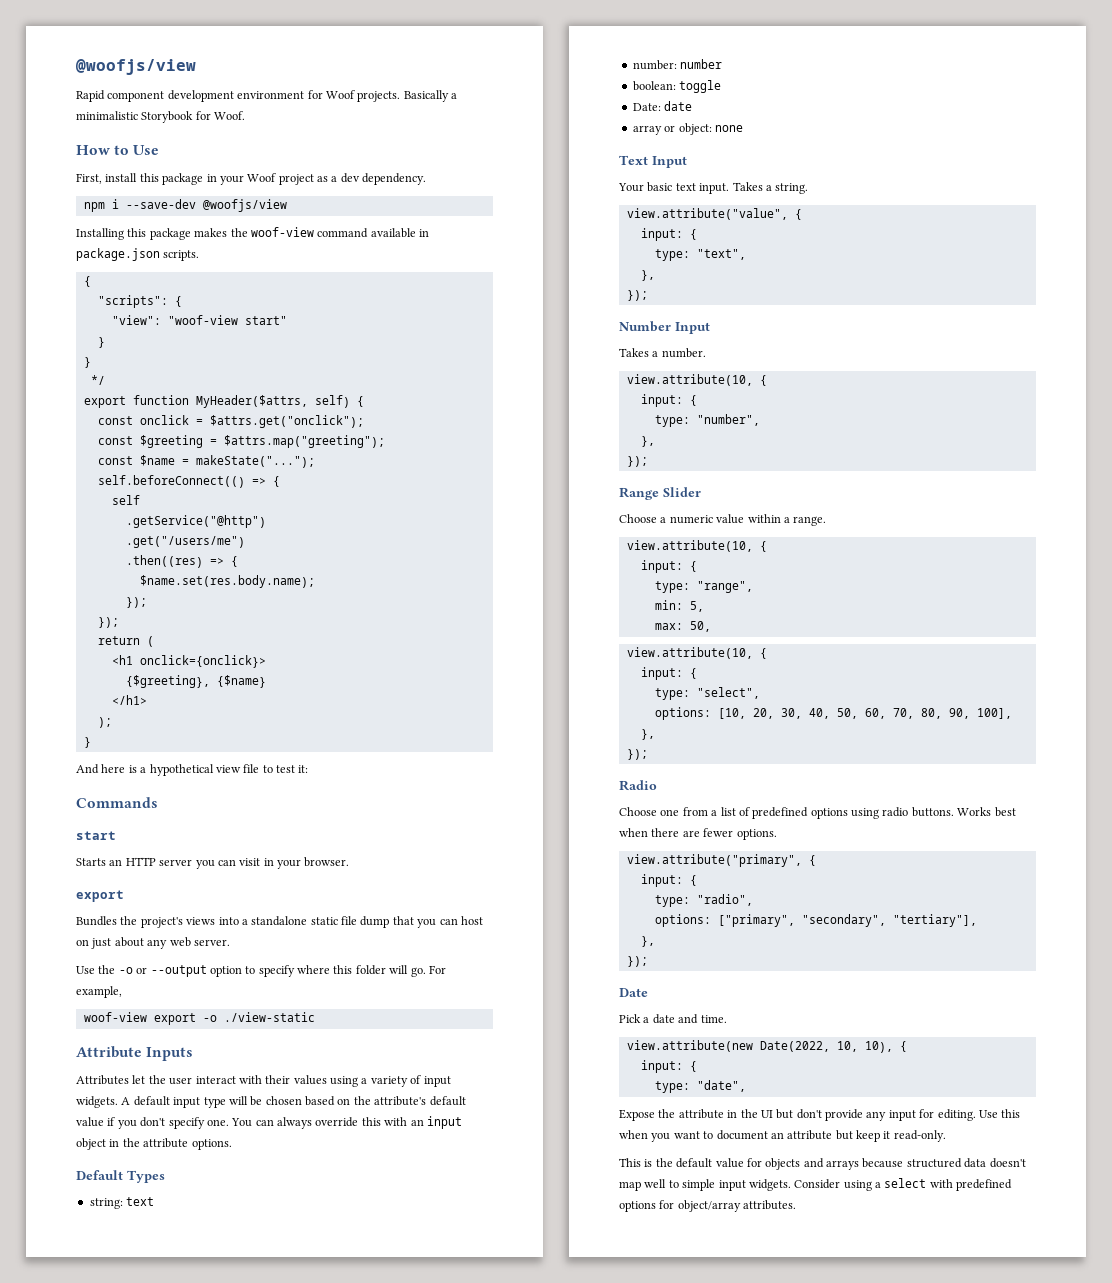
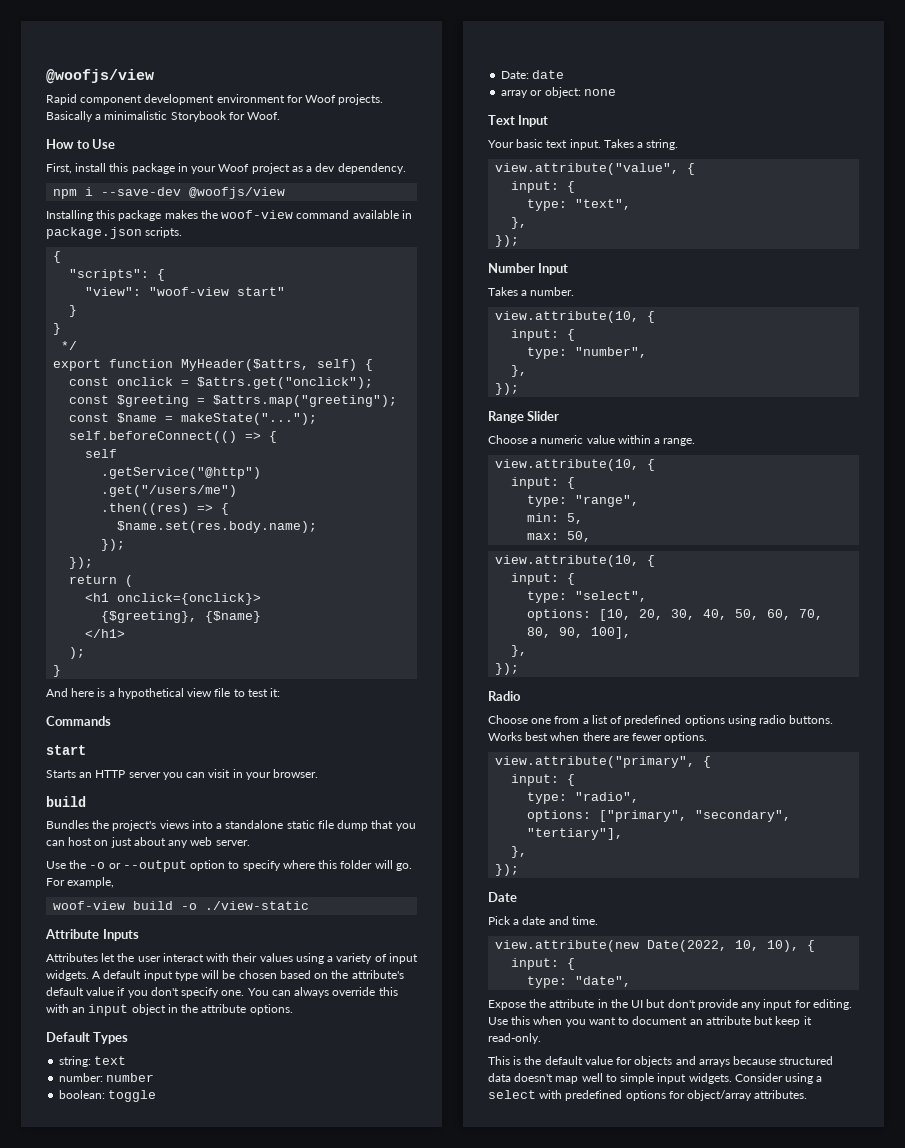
  Starts an HTTP server you can visit in your browser.
- export
+ build
- woof-view export -o ./view-static
+ woof-view build -o ./view-static

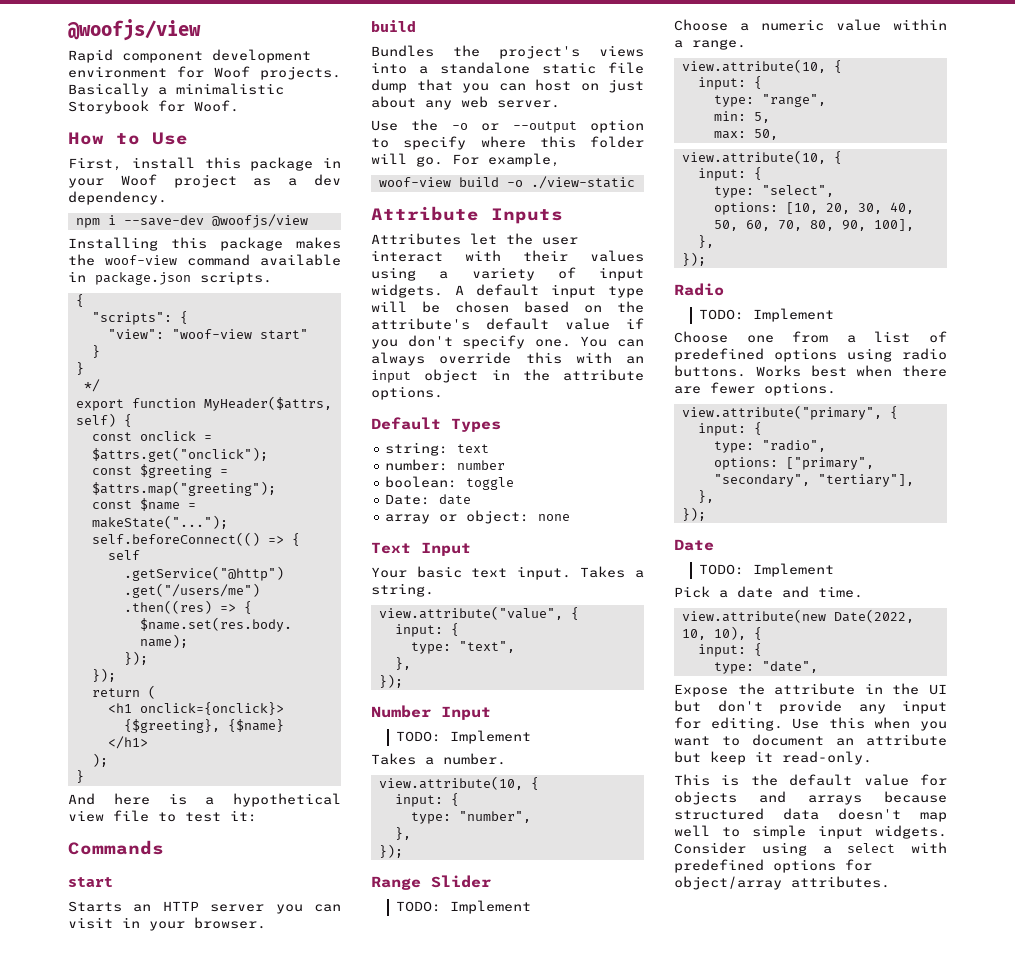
  Number Input
+ TODO: Implement
  Range Slider
+ TODO: Implement
  Radio
+ TODO: Implement
  Date
+ TODO: Implement

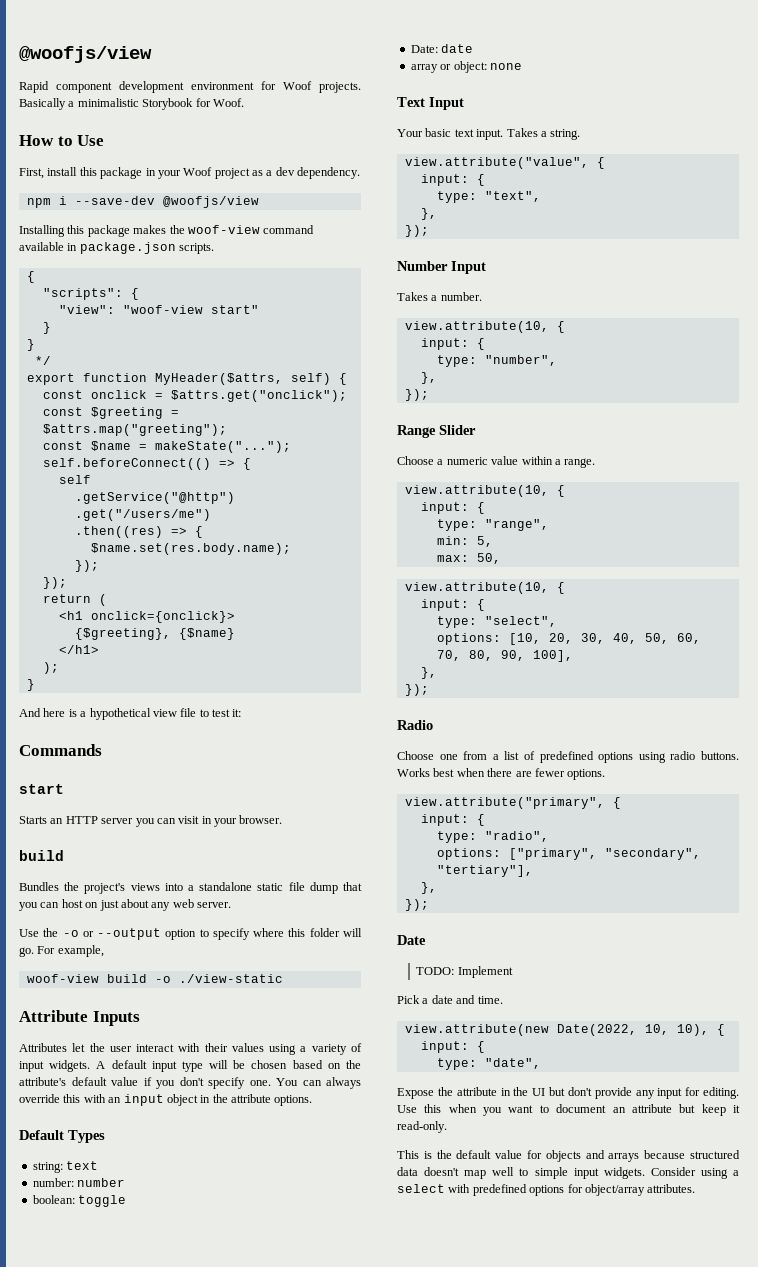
  Number Input
- TODO: Implement
  Range Slider
- TODO: Implement
  Radio
- TODO: Implement

